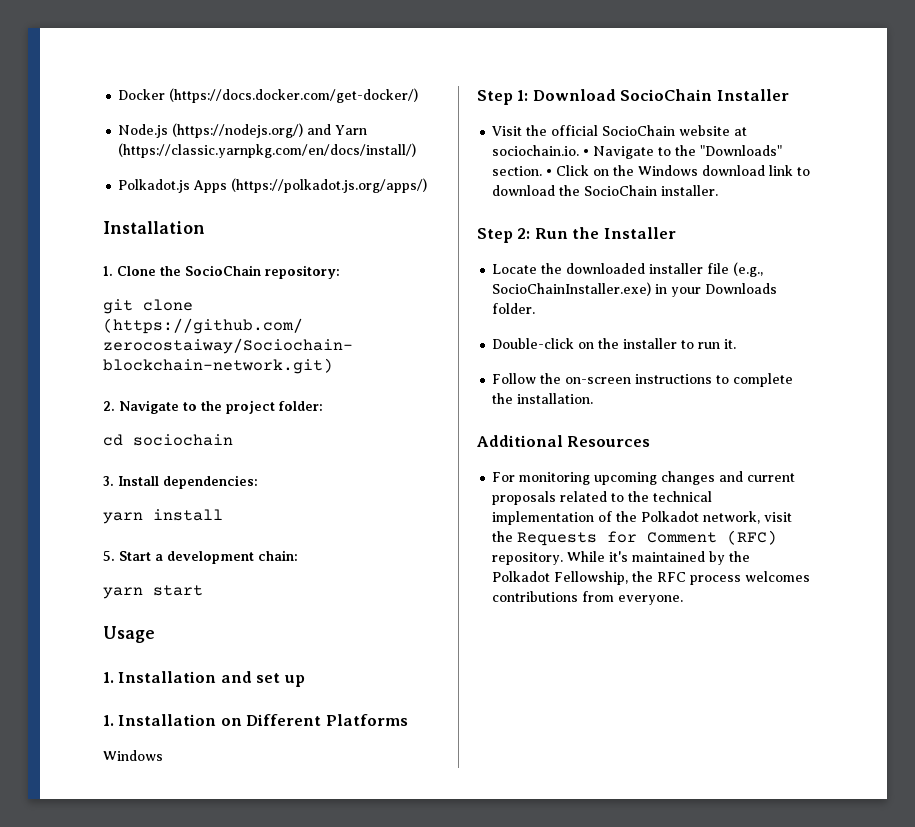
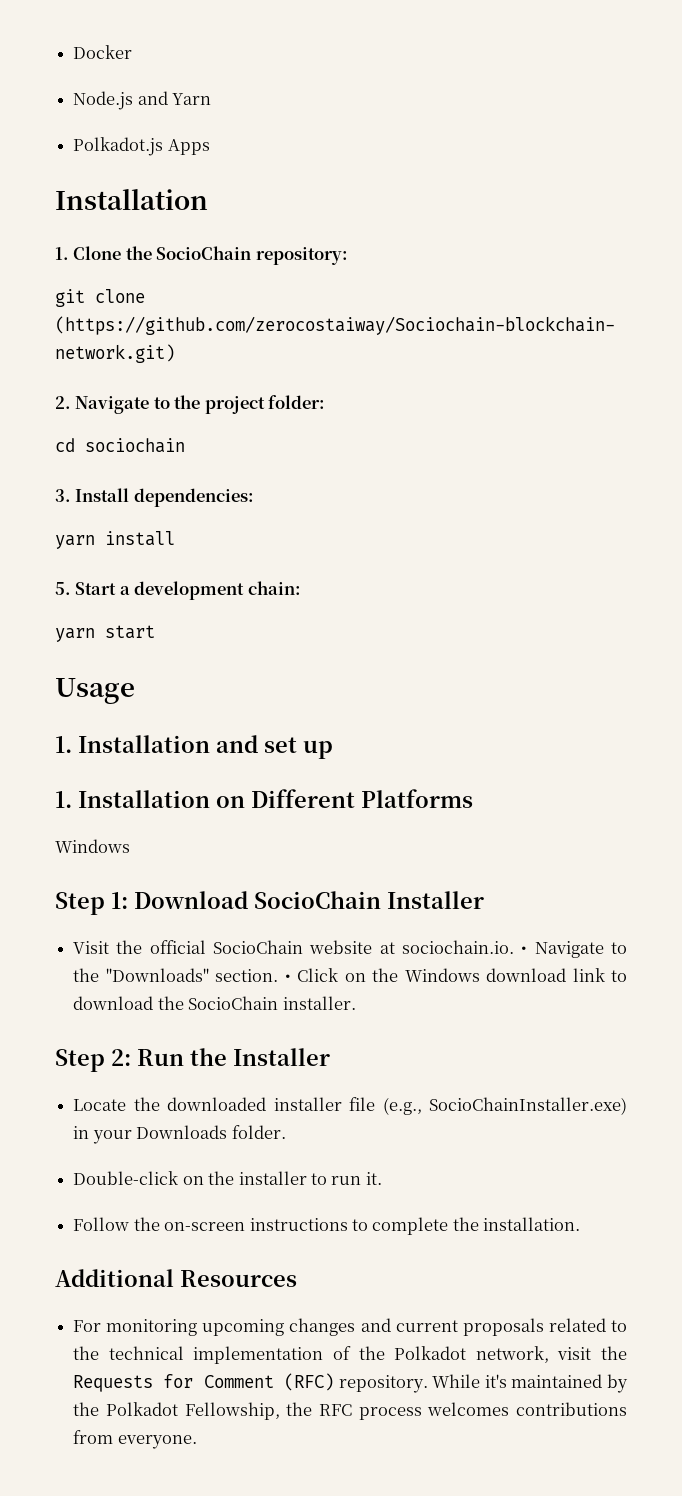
- Docker (https://docs.docker.com/get-docker/)
+ Docker
- Node.js (https://nodejs.org/) and Yarn (https://classic.yarnpkg.com/en/docs/install/)
+ Node.js and Yarn
- Polkadot.js Apps (https://polkadot.js.org/apps/)
+ Polkadot.js Apps

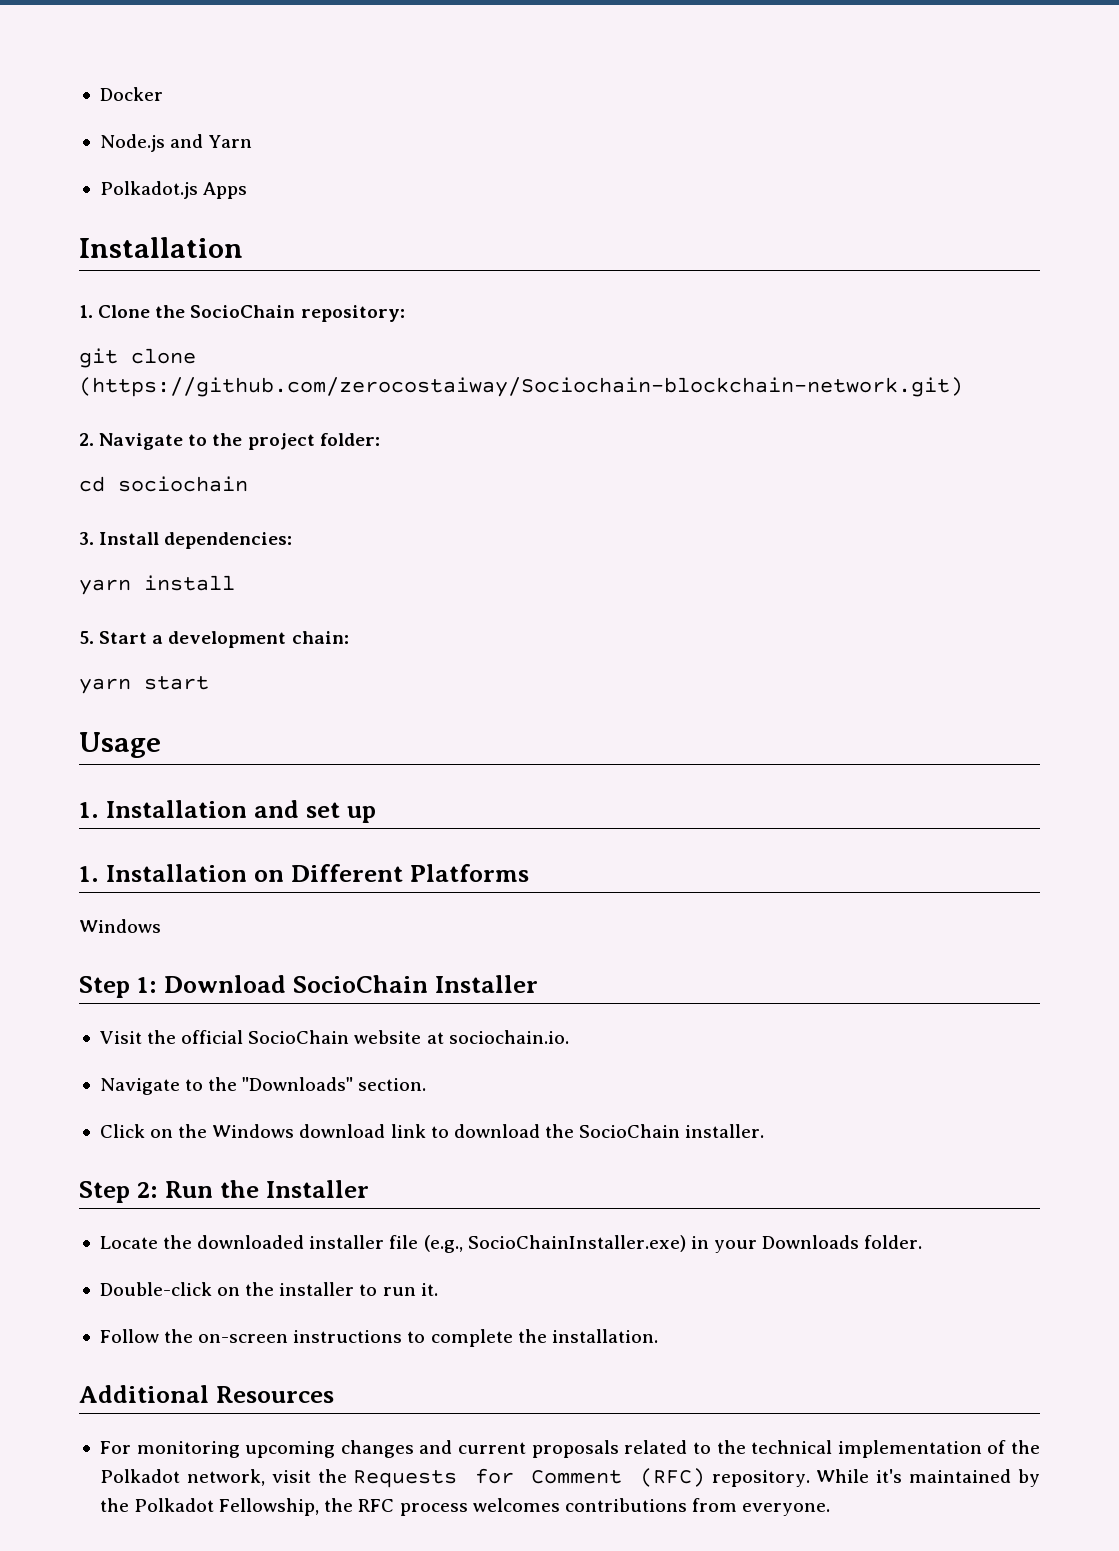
- Visit the official SocioChain website at sociochain.io. • Navigate to the "Downloads" section. • Click on the Windows download link to download the SocioChain installer.
+ Visit the official SocioChain website at sociochain.io.
+ Navigate to the "Downloads" section.
+ Click on the Windows download link to download the SocioChain installer.

